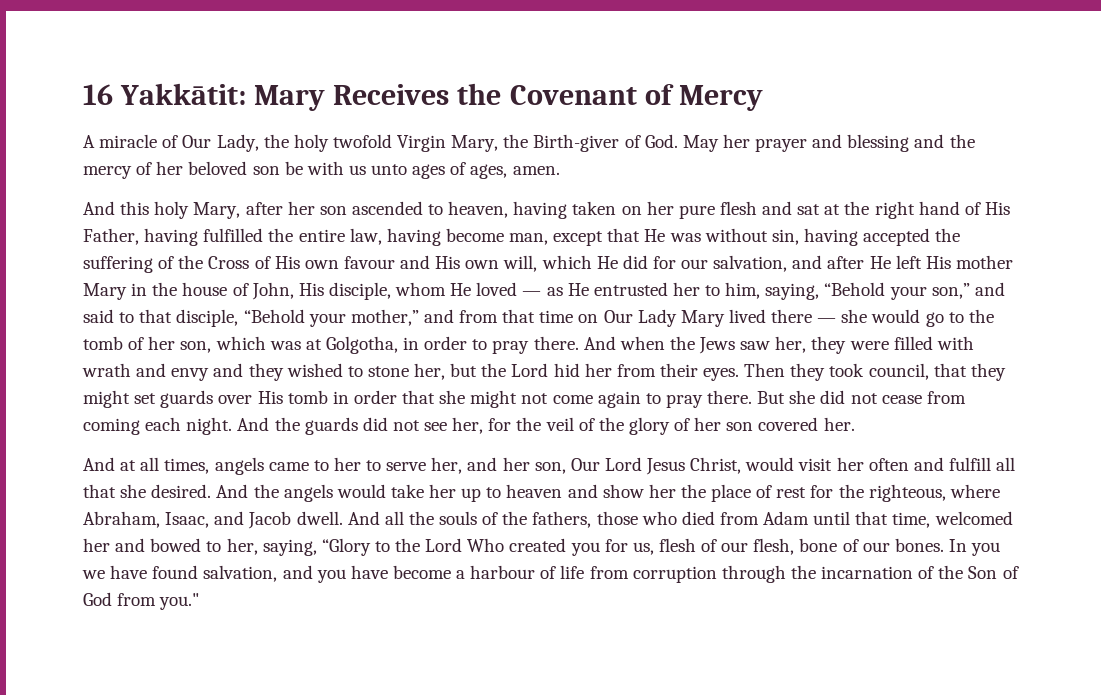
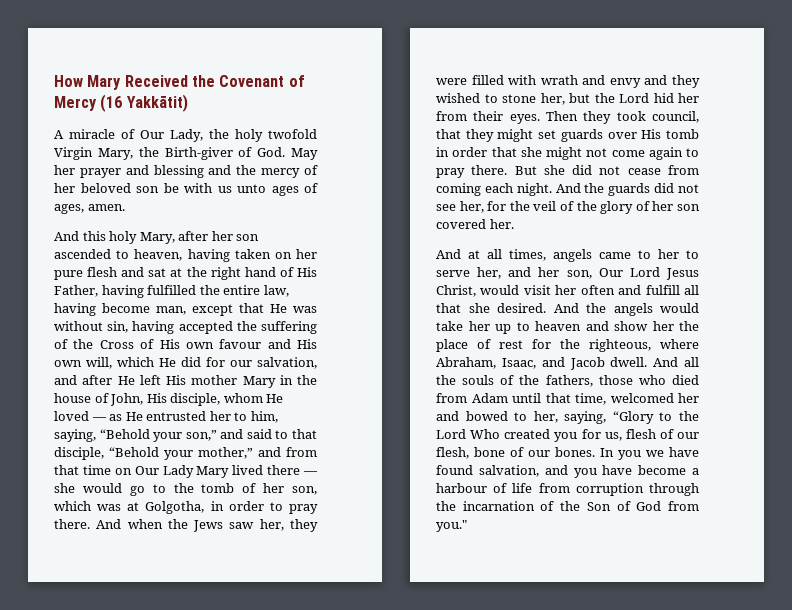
- 16 Yakkātit: Mary Receives the Covenant of Mercy
+ How Mary Received the Covenant of Mercy (16 Yakkātit)

